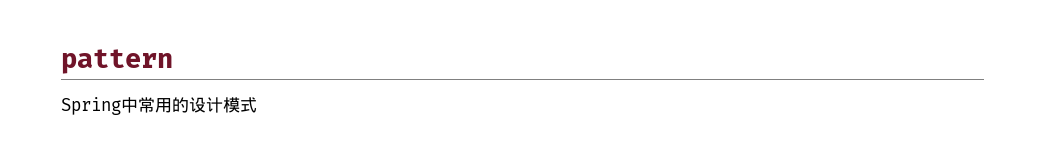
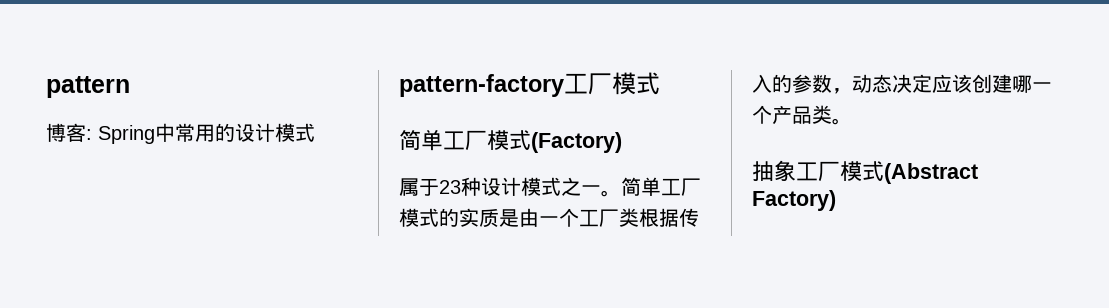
- Spring中常用的设计模式
+ 博客: Spring中常用的设计模式
+ pattern-factory工厂模式
+ 简单工厂模式(Factory)
+ 属于23种设计模式之一。简单工厂模式的实质是由一个工厂类根据传入的参数，动态决定应该创建哪一个产品类。
+ 抽象工厂模式(Abstract Factory)

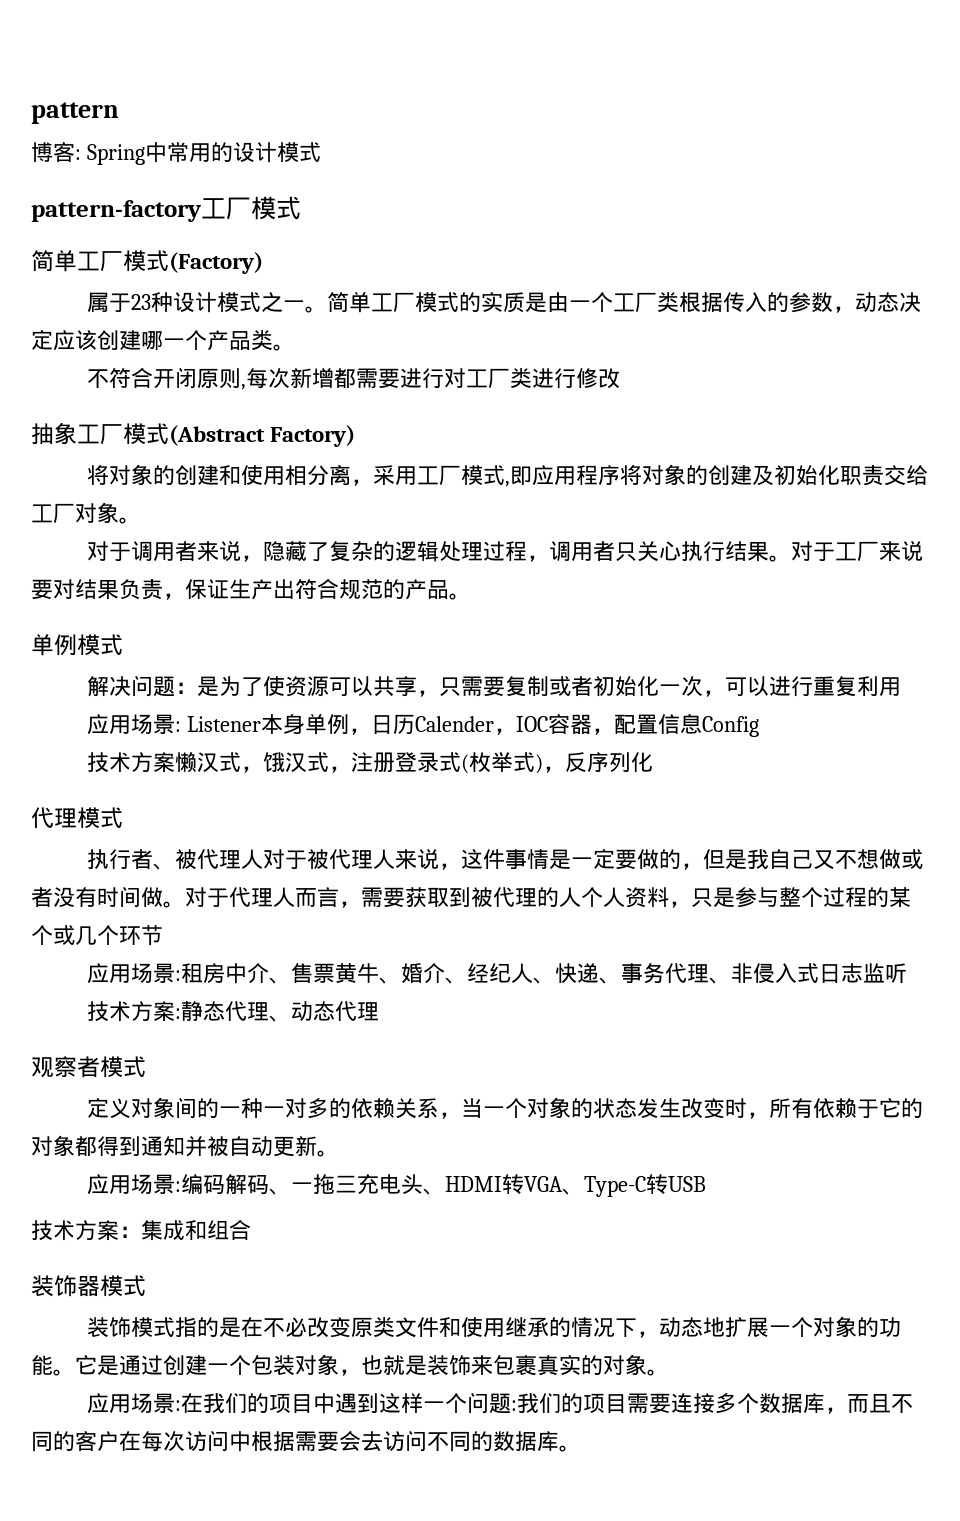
+ 不符合开闭原则,每次新增都需要进行对工厂类进行修改
+ 将对象的创建和使用相分离，采用工厂模式,即应用程序将对象的创建及初始化职责交给工厂对象。
+ 对于调用者来说，隐藏了复杂的逻辑处理过程，调用者只关心执行结果。对于工厂来说要对结果负责，保证生产出符合规范的产品。
+ 单例模式
+ 解决问题：是为了使资源可以共享，只需要复制或者初始化一次，可以进行重复利用
+ 应用场景: Listener本身单例，日历Calender，IOC容器，配置信息Config
+ 技术方案懒汉式，饿汉式，注册登录式(枚举式)，反序列化
+ 代理模式
+ 执行者、被代理人对于被代理人来说，这件事情是一定要做的，但是我自己又不想做或者没有时间做。对于代理人而言，需要获取到被代理的人个人资料，只是参与整个过程的某个或几个环节
+ 应用场景:租房中介、售票黄牛、婚介、经纪人、快递、事务代理、非侵入式日志监听
+ 技术方案:静态代理、动态代理
+ 观察者模式
+ 定义对象间的一种一对多的依赖关系，当一个对象的状态发生改变时，所有依赖于它的对象都得到通知并被自动更新。
+ 应用场景:编码解码、一拖三充电头、HDMI转VGA、Type-C转USB
+ 技术方案：集成和组合
+ 装饰器模式
+ 装饰模式指的是在不必改变原类文件和使用继承的情况下，动态地扩展一个对象的功能。它是通过创建一个包装对象，也就是装饰来包裹真实的对象。
+ 应用场景:在我们的项目中遇到这样一个问题:我们的项目需要连接多个数据库，而且不同的客户在每次访问中根据需要会去访问不同的数据库。

